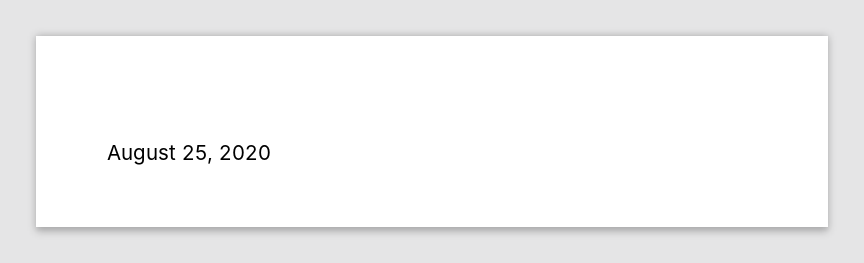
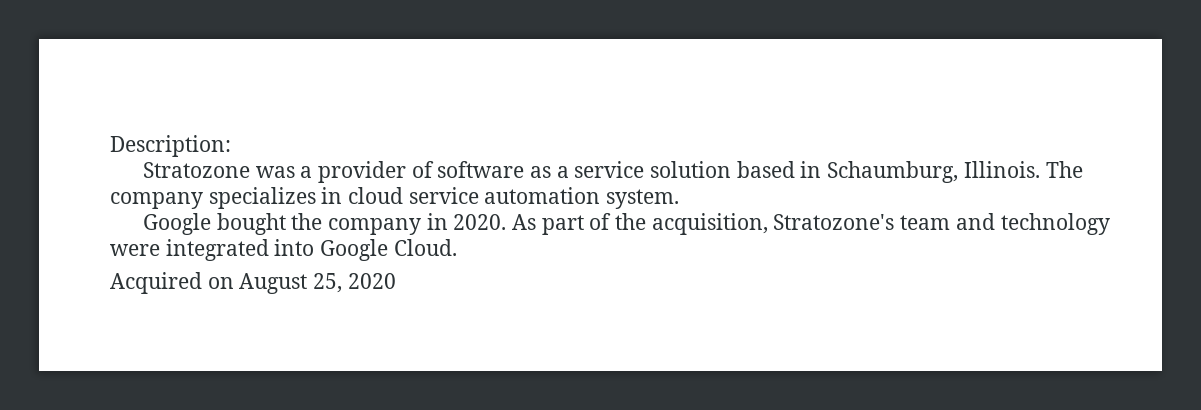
- August 25, 2020
+ Description:
+ Stratozone was a provider of software as a service solution based in Schaumburg, Illinois. The company specializes in cloud service automation system.
+ Google bought the company in 2020. As part of the acquisition, Stratozone's team and technology were integrated into Google Cloud.
+ Acquired on August 25, 2020

